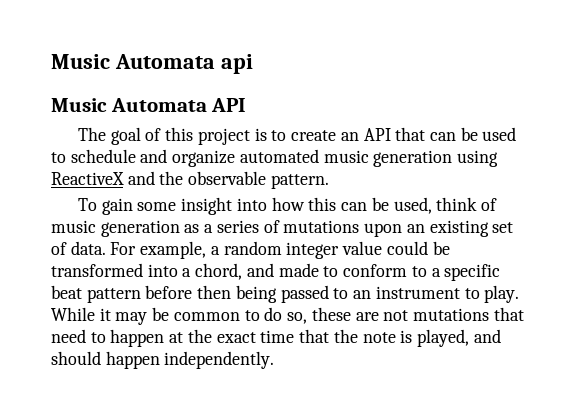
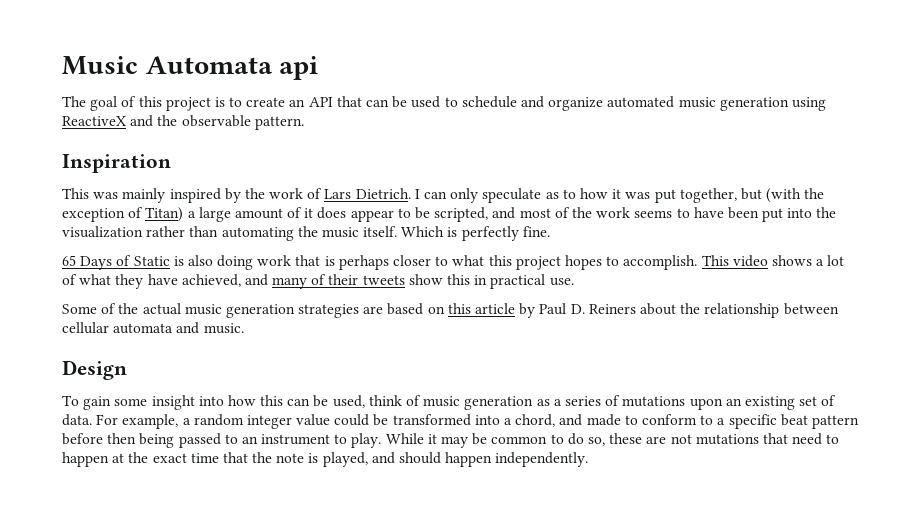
- Music Automata API
+ Inspiration
+ This was mainly inspired by the work of Lars Dietrich. I can only speculate as to how it was put together, but (with the exception of Titan) a large amount of it does appear to be scripted, and most of the work seems to have been put into the visualization rather than automating the music itself. Which is perfectly fine.
+ 65 Days of Static is also doing work that is perhaps closer to what this project hopes to accomplish. This video shows a lot of what they have achieved, and many of their tweets show this in practical use.
+ Some of the actual music generation strategies are based on this article by Paul D. Reiners about the relationship between cellular automata and music.
+ Design

